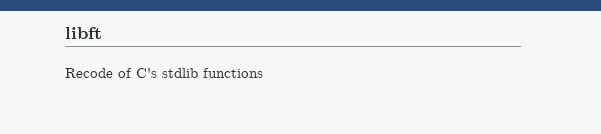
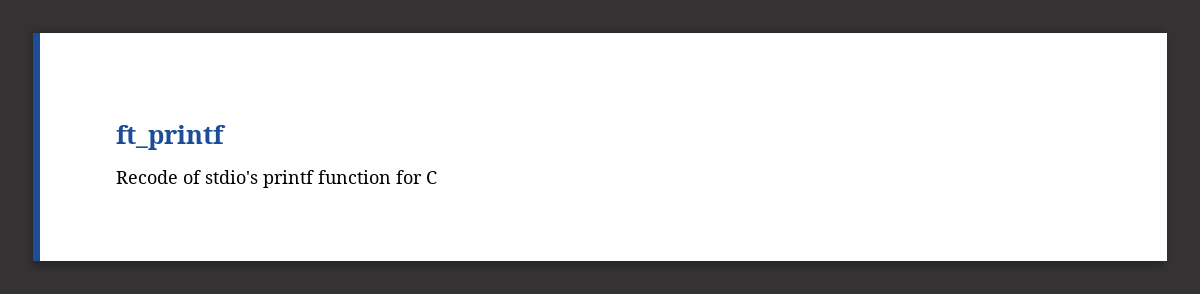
- libft
+ ft_printf
- Recode of C's stdlib functions
+ Recode of stdio's printf function for C

